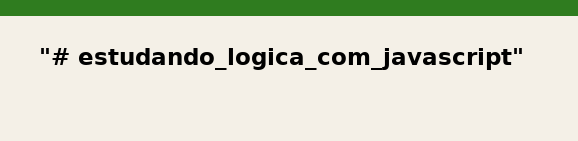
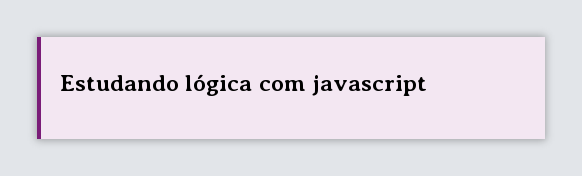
- "# estudando_logica_com_javascript"
+ Estudando lógica com javascript

